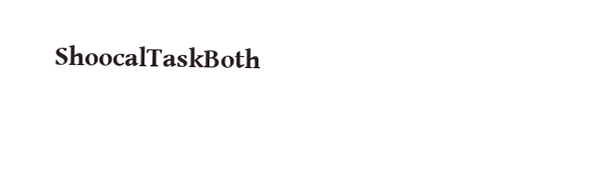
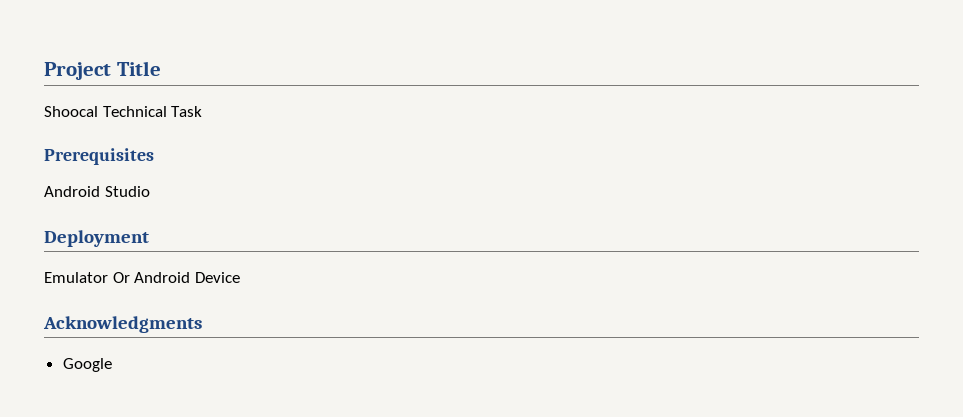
- ShoocalTaskBoth
+ Project Title
+ Shoocal Technical Task
+ Prerequisites
+ Android Studio
+ Deployment
+ Emulator Or Android Device
+ Acknowledgments
+ Google

